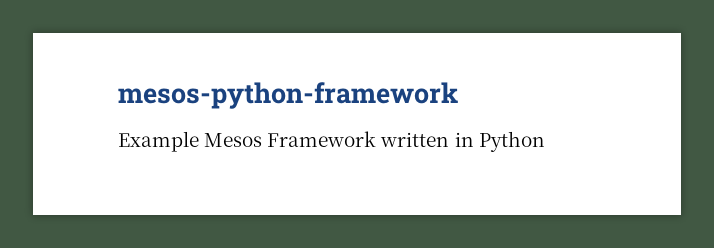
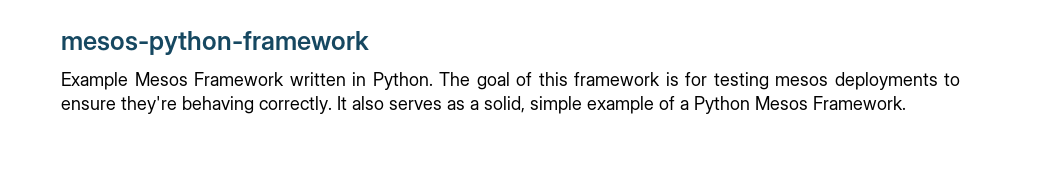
- Example Mesos Framework written in Python
+ Example Mesos Framework written in Python. The goal of this framework is for testing mesos deployments to ensure they're behaving correctly. It also serves as a solid, simple example of a Python Mesos Framework.

